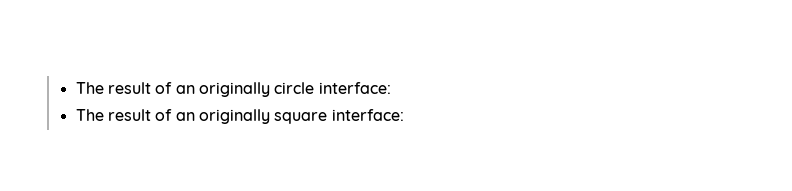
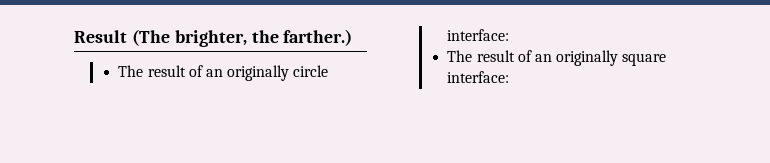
+ Result (The brighter, the farther.)

